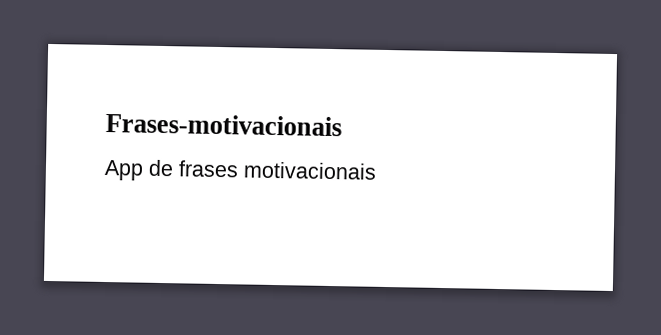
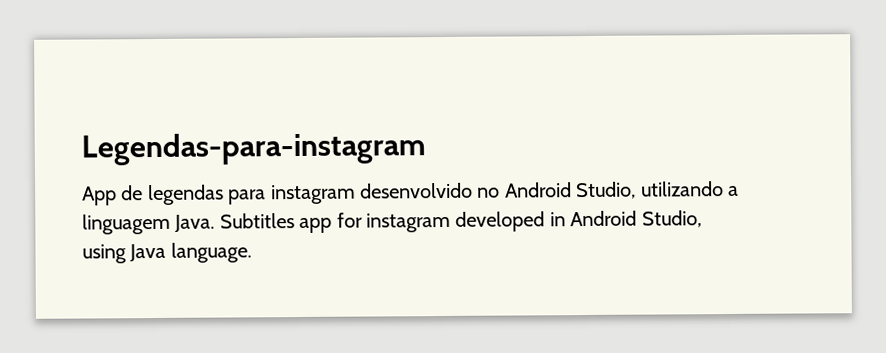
- Frases-motivacionais
+ Legendas-para-instagram
- App de frases motivacionais
+ App de legendas para instagram desenvolvido no Android Studio, utilizando a linguagem Java. Subtitles app for instagram developed in Android Studio, using Java language.

